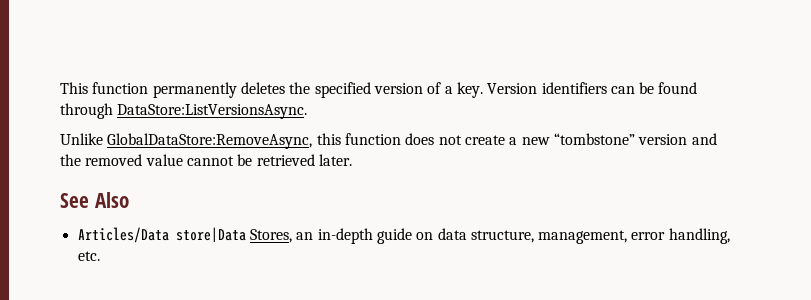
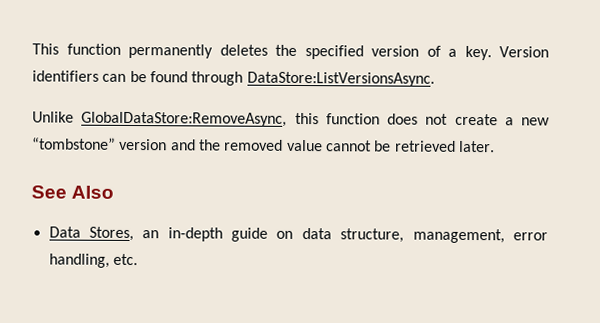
- Articles/Data store|Data Stores, an in-depth guide on data structure, management, error handling, etc.
+ Data Stores, an in-depth guide on data structure, management, error handling, etc.

